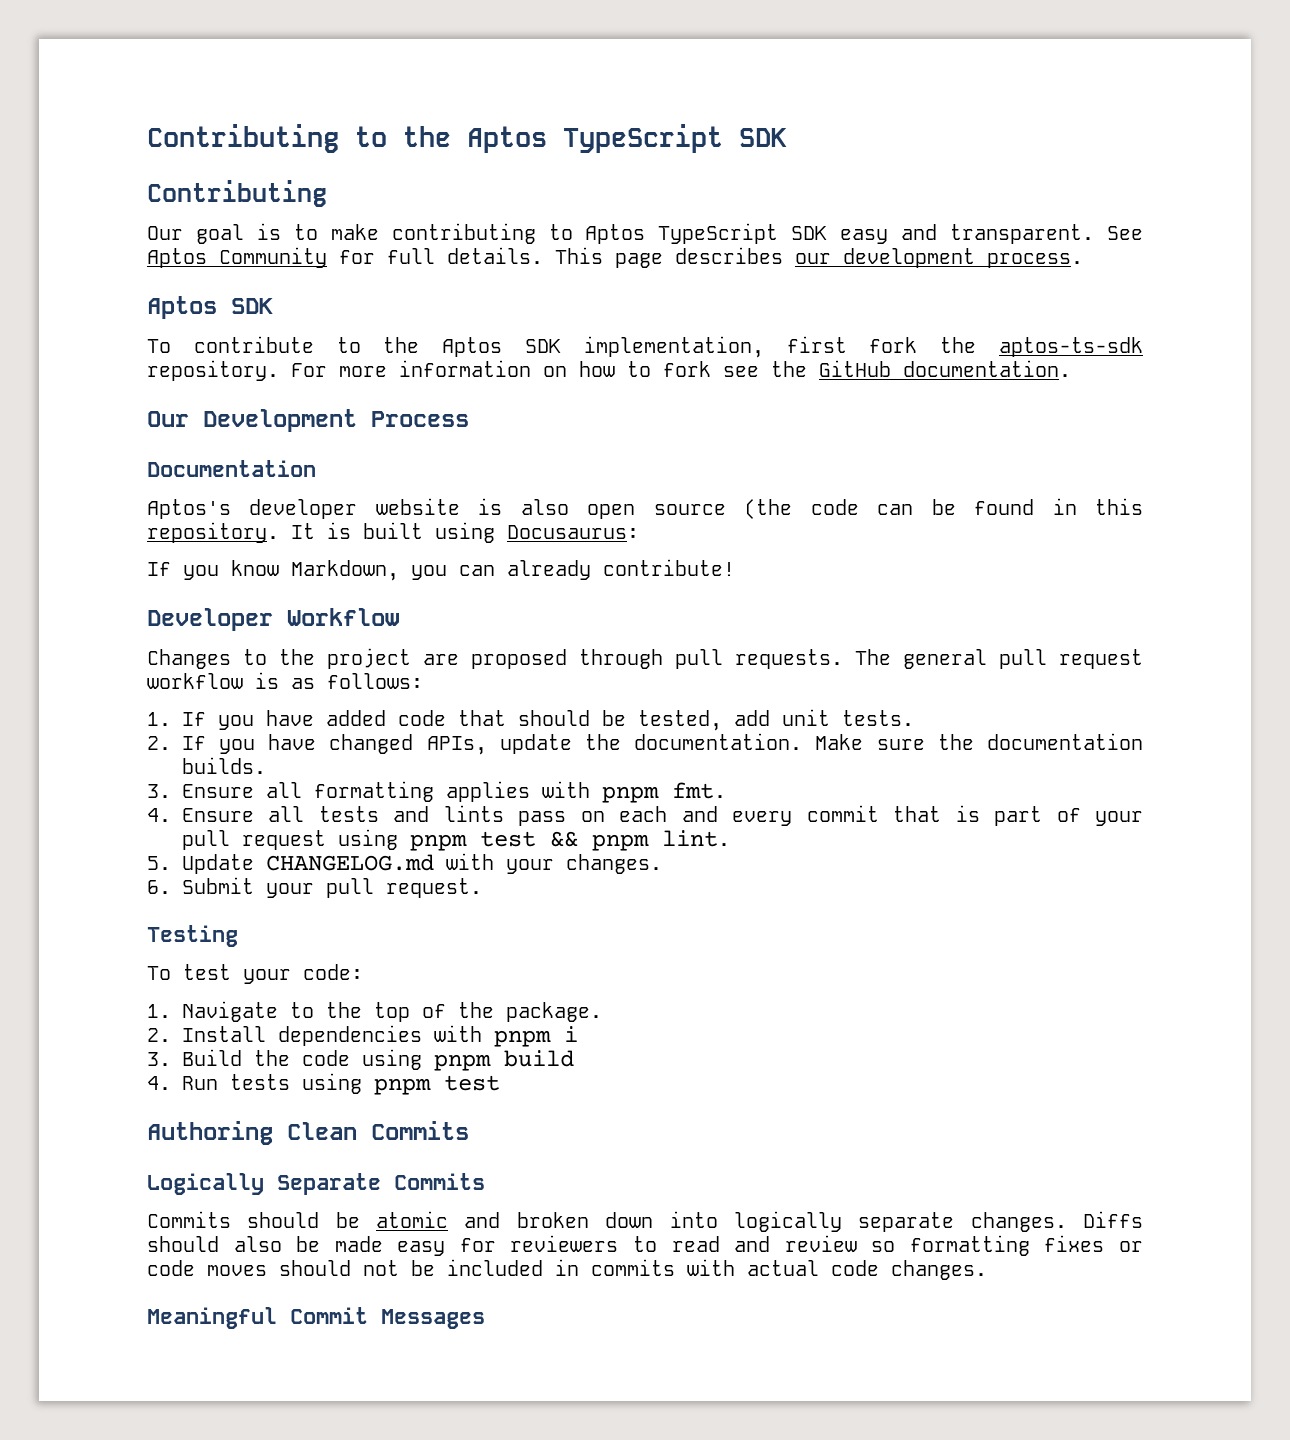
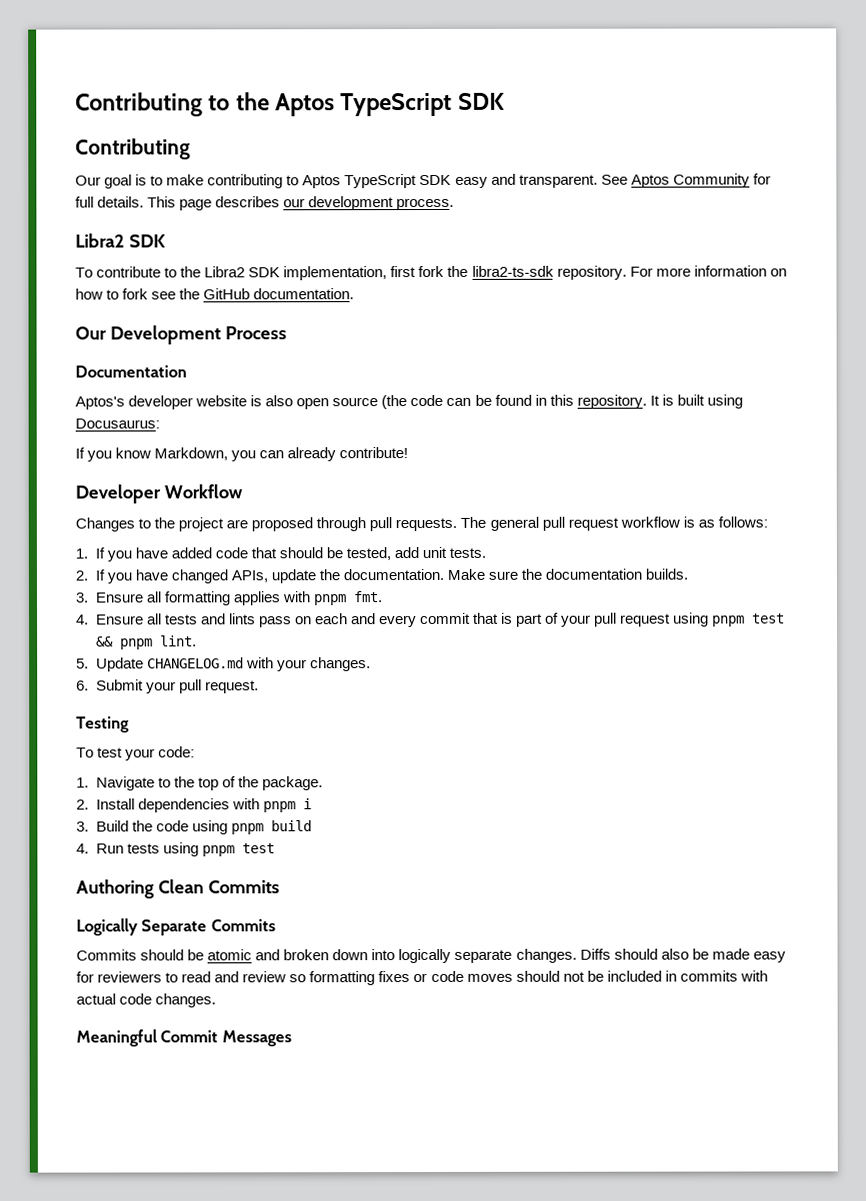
  This page describes our development process.
- Aptos SDK
+ Libra2 SDK
- To contribute to the Aptos SDK implementation, first fork the aptos-ts-sdk repository.
+ To contribute to the Libra2 SDK implementation, first fork the libra2-ts-sdk repository.

